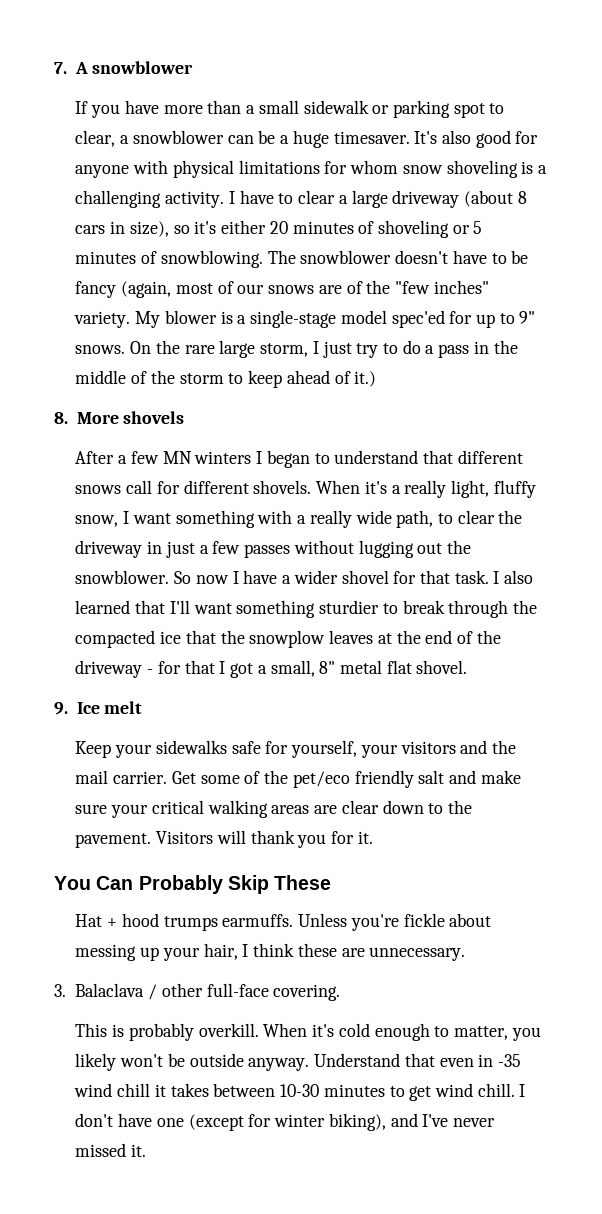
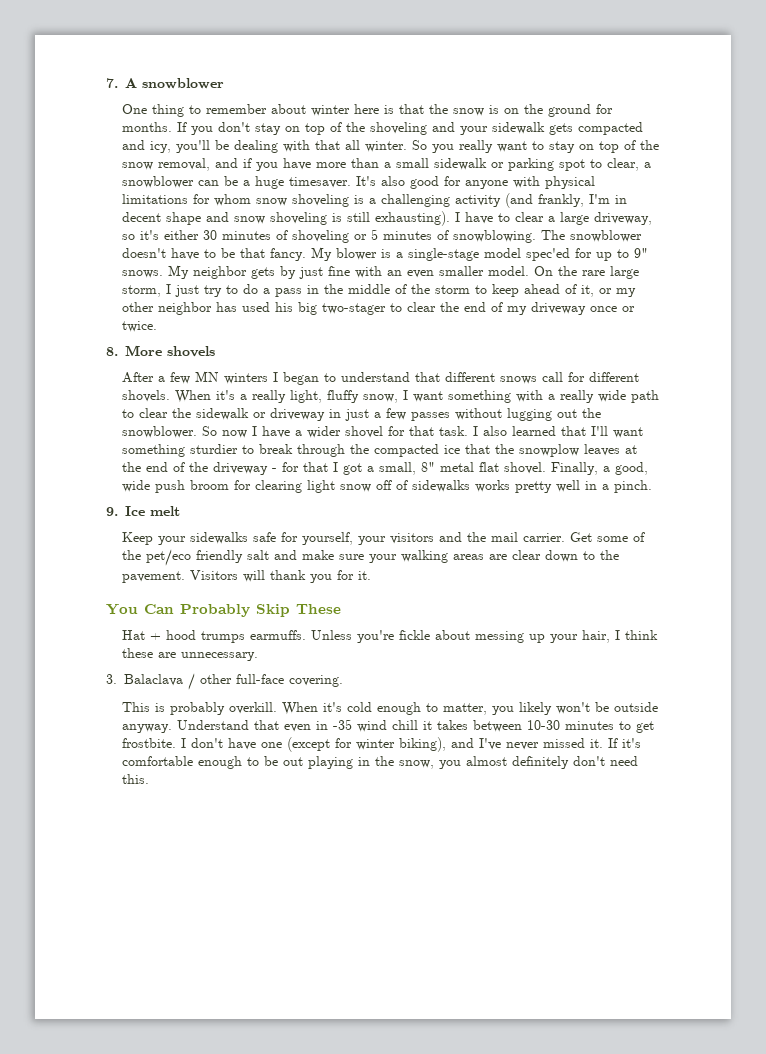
- If you have more than a small sidewalk or parking spot to clear, a snowblower can be a huge timesaver.
+ One thing to remember about winter here is that the snow is on the ground for months. If you don't stay on top of the shoveling and your sidewalk gets compacted and icy, you'll be dealing with that all winter. So you really want to stay on top of the snow removal, and if you have more than a small sidewalk or parking spot to clear, a snowblower can be a huge timesaver.
- It's also good for anyone with physical limitations for whom snow shoveling is a challenging activity.
+ It's also good for anyone with physical limitations for whom snow shoveling is a challenging activity (and frankly, I'm in decent shape and snow shoveling is still exhausting).
- I have to clear a large driveway (about 8 cars in size), so it's either 20 minutes of shoveling or 5 minutes of snowblowing.
+ I have to clear a large driveway, so it's either 30 minutes of shoveling or 5 minutes of snowblowing.
- The snowblower doesn't have to be fancy (again, most of our snows are of the "few inches" variety.
+ The snowblower doesn't have to be that fancy.
+ My neighbor gets by just fine with an even smaller model.
- On the rare large storm, I just try to do a pass in the middle of the storm to keep ahead of it.)
+ On the rare large storm, I just try to do a pass in the middle of the storm to keep ahead of it, or my other neighbor has used his big two-stager to clear the end of my driveway once or twice.
- When it's a really light, fluffy snow, I want something with a really wide path, to clear the driveway in just a few passes without lugging out the snowblower.
+ When it's a really light, fluffy snow, I want something with a really wide path to clear the sidewalk or driveway in just a few passes without lugging out the snowblower.
+ Finally, a good, wide push broom for clearing light snow off of sidewalks works pretty well in a pinch.
- Get some of the pet/eco friendly salt and make sure your critical walking areas are clear down to the pavement.
+ Get some of the pet/eco friendly salt and make sure your walking areas are clear down to the pavement.
- Understand that even in -35 wind chill it takes between 10-30 minutes to get wind chill.
+ Understand that even in -35 wind chill it takes between 10-30 minutes to get frostbite.
+ If it's comfortable enough to be out playing in the snow, you almost definitely don't need this.

